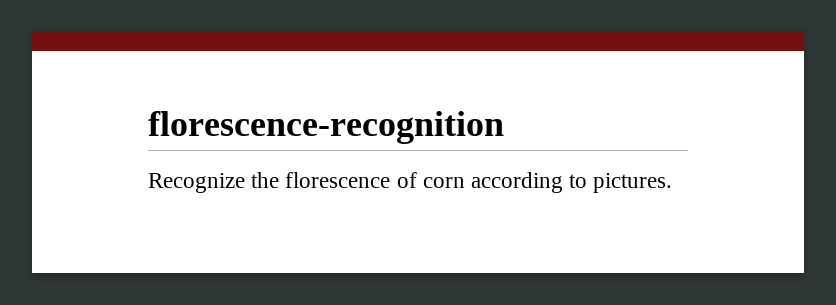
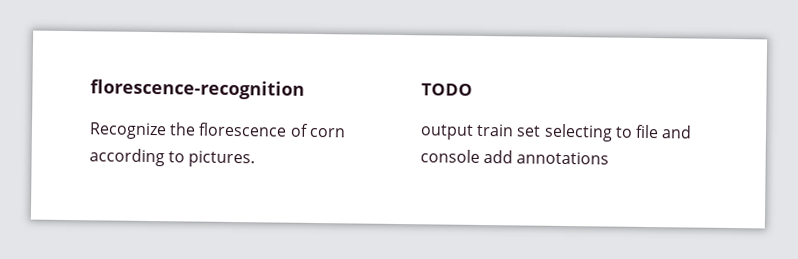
+ TODO
+ output train set selecting to file and console add annotations

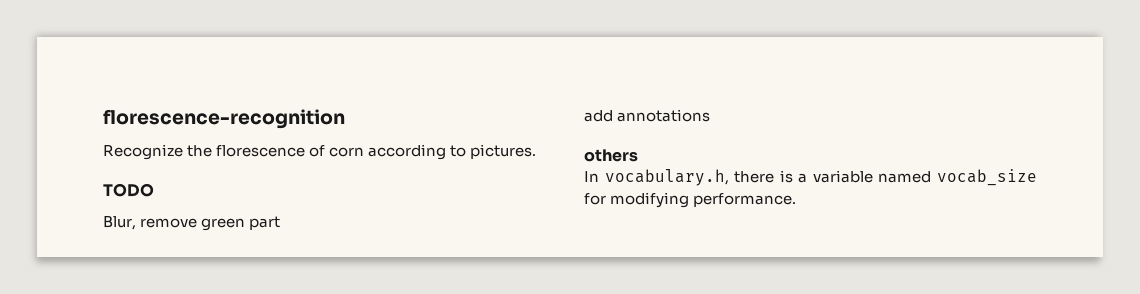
- output train set selecting to file and console add annotations
+ Blur, remove green part
+ add annotations
+ others
+ In vocabulary.h, there is a variable named vocab_size for modifying performance.

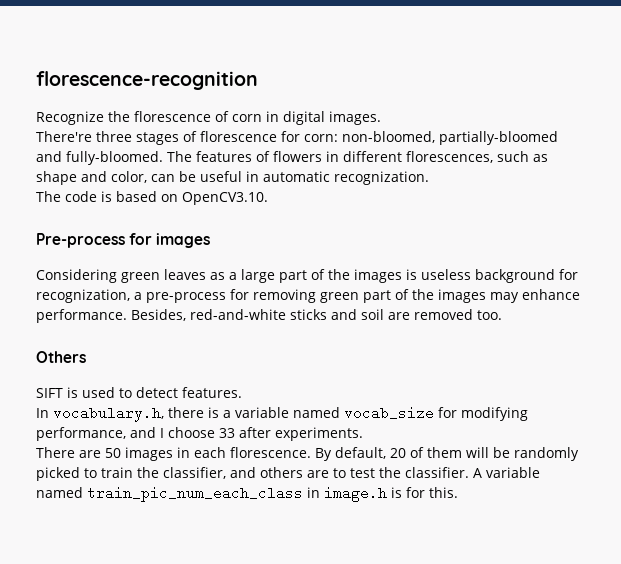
- Recognize the florescence of corn according to pictures.
- TODO
- Blur, remove green part
- add annotations
- others
+ Recognize the florescence of corn in digital images.
+ There're three stages of florescence for corn: non-bloomed, partially-bloomed and fully-bloomed. The features of flowers in different florescences, such as shape and color, can be useful in automatic recognization.
+ The code is based on OpenCV3.10.
+ Pre-process for images
+ Considering green leaves as a large part of the images is useless background for recognization, a pre-process for removing green part of the images may enhance performance. Besides, red-and-white sticks and soil are removed too.
+ Others
+ SIFT is used to detect features.
- In vocabulary.h, there is a variable named vocab_size for modifying performance.
+ In vocabulary.h, there is a variable named vocab_size for modifying performance, and I choose 33 after experiments.
+ There are 50 images in each florescence. By default, 20 of them will be randomly picked to train the classifier, and others are to test the classifier. A variable named train_pic_num_each_class in image.h is for this.

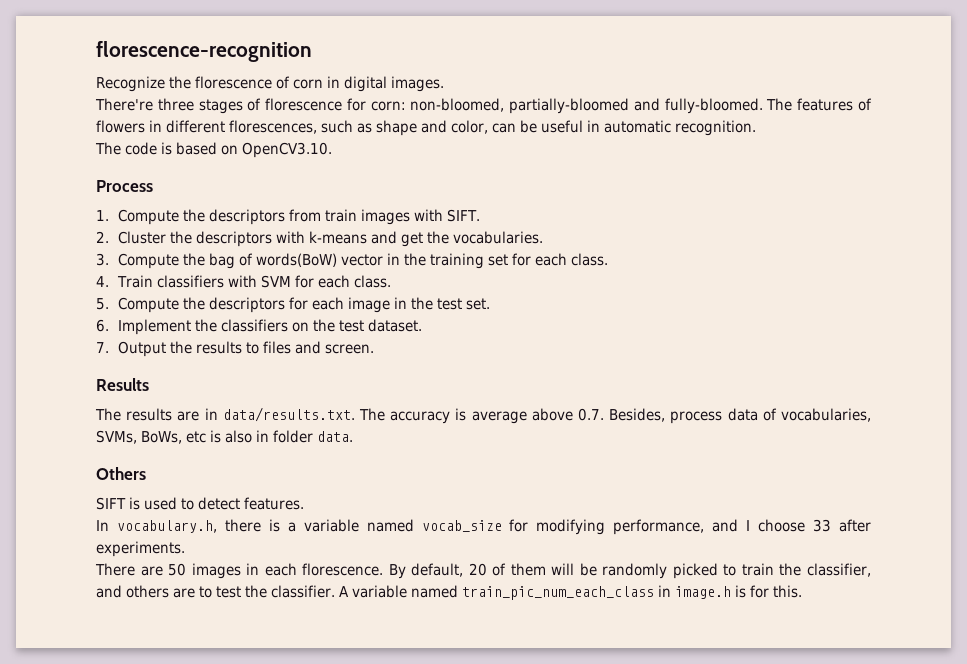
- The features of flowers in different florescences, such as shape and color, can be useful in automatic recognization.
+ The features of flowers in different florescences, such as shape and color, can be useful in automatic recognition.
- Pre-process for images
- Considering green leaves as a large part of the images is useless background for recognization, a pre-process for removing green part of the images may enhance performance. Besides, red-and-white sticks and soil are removed too.
+ Process
+ 1. Compute the descriptors from train images with SIFT.
+ 2. Cluster the descriptors with k-means and get the vocabularies.
+ 3. Compute the bag of words(BoW) vector in the training set for each class.
+ 4. Train classifiers with SVM for each class.
+ 5. Compute the descriptors for each image in the test set.
+ 6. Implement the classifiers on the test dataset.
+ 7. Output the results to files and screen.
+ Results
+ The results are in data/results.txt. The accuracy is average above 0.7. Besides, process data of vocabularies, SVMs, BoWs, etc is also in folder data.

